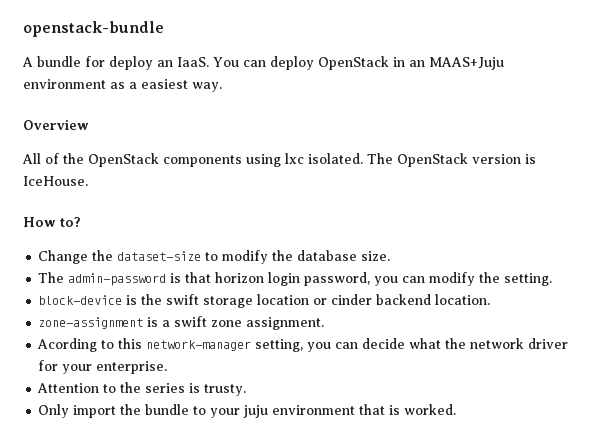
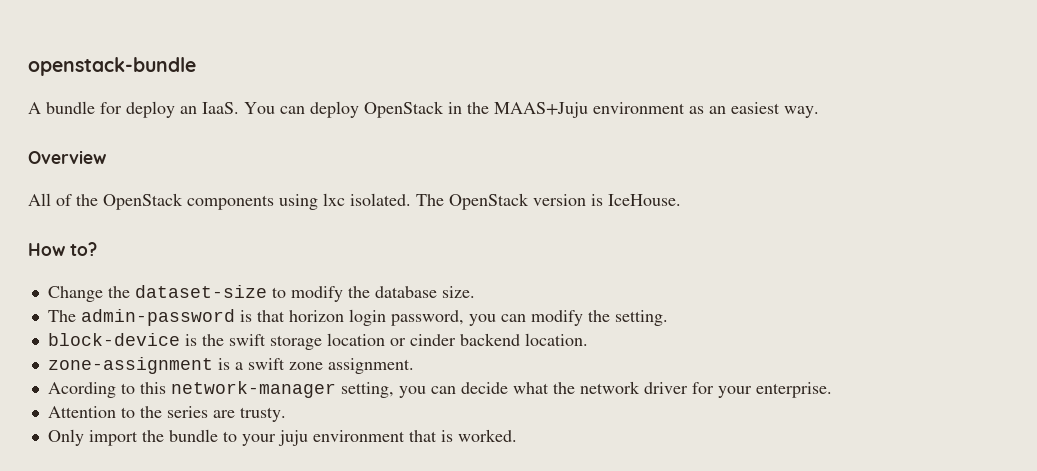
- You can deploy OpenStack in an MAAS+Juju environment as a easiest way.
+ You can deploy OpenStack in the MAAS+Juju environment as an easiest way.
- Attention to the series is trusty.
+ Attention to the series are trusty.

